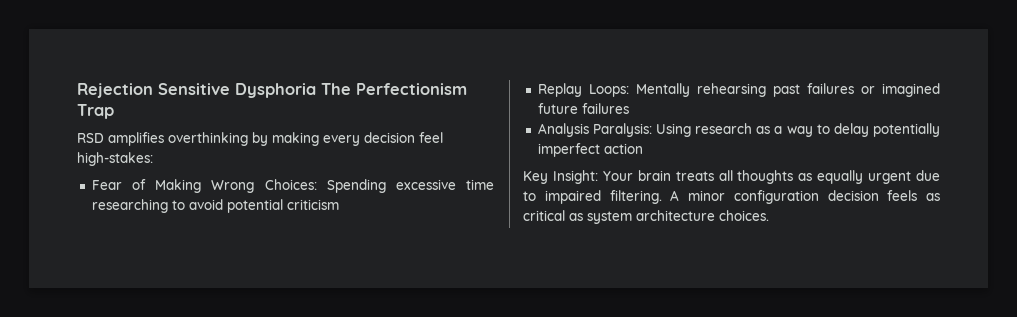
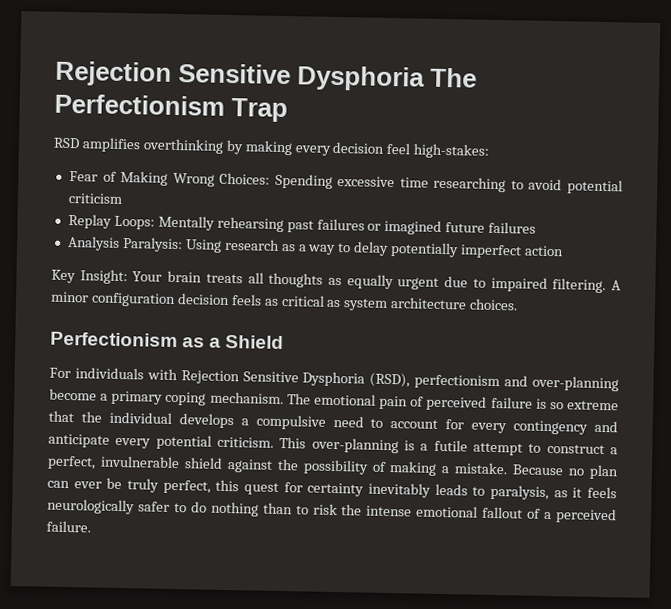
+ Perfectionism as a Shield
+ For individuals with Rejection Sensitive Dysphoria (RSD), perfectionism and over-planning become a primary coping mechanism. The emotional pain of perceived failure is so extreme that the individual develops a compulsive need to account for every contingency and anticipate every potential criticism. This over-planning is a futile attempt to construct a perfect, invulnerable shield against the possibility of making a mistake. Because no plan can ever be truly perfect, this quest for certainty inevitably leads to paralysis, as it feels neurologically safer to do nothing than to risk the intense emotional fallout of a perceived failure.

